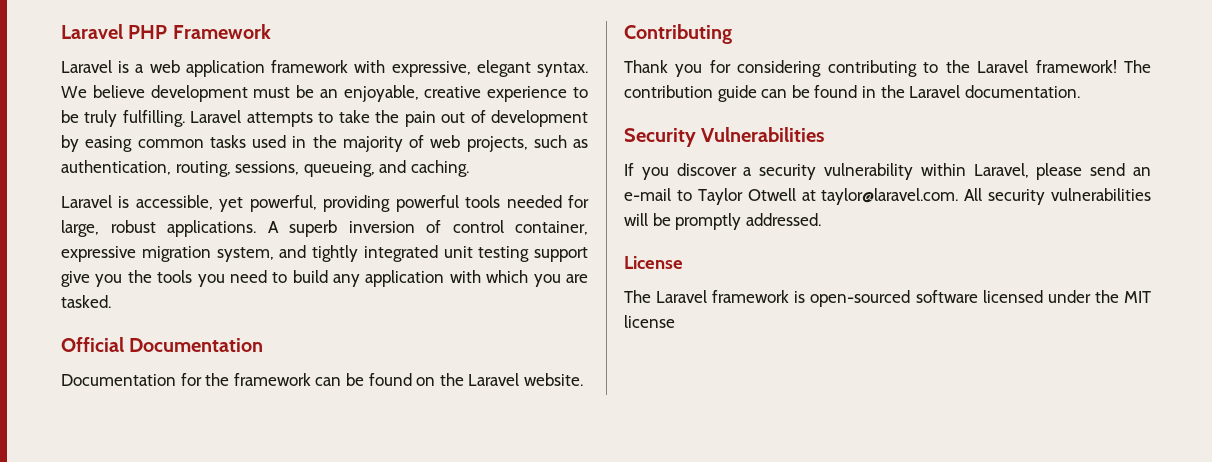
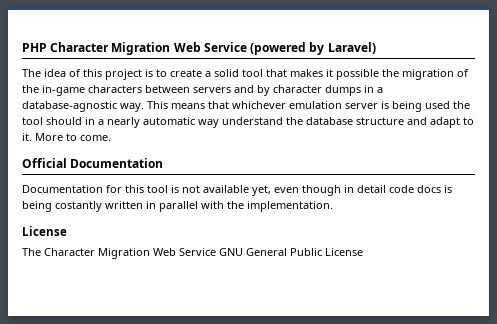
- Laravel PHP Framework
- Laravel is a web application framework with expressive, elegant syntax. We believe development must be an enjoyable, creative experience to be truly fulfilling. Laravel attempts to take the pain out of development by easing common tasks used in the majority of web projects, such as authentication, routing, sessions, queueing, and caching.
- Laravel is accessible, yet powerful, providing powerful tools needed for large, robust applications. A superb inversion of control container, expressive migration system, and tightly integrated unit testing support give you the tools you need to build any application with which you are tasked.
+ PHP Character Migration Web Service (powered by Laravel)
+ The idea of this project is to create a solid tool that makes it possible the migration of the in-game characters between servers and by character dumps in a database-agnostic way. This means that whichever emulation server is being used the tool should in a nearly automatic way understand the database structure and adapt to it. More to come.
  Official Documentation
- Documentation for the framework can be found on the Laravel website.
- Contributing
- Thank you for considering contributing to the Laravel framework! The contribution guide can be found in the Laravel documentation.
- Security Vulnerabilities
- If you discover a security vulnerability within Laravel, please send an e-mail to Taylor Otwell at taylor@laravel.com. All security vulnerabilities will be promptly addressed.
+ Documentation for this tool is not available yet, even though in detail code docs is being costantly written in parallel with the implementation.
  License
- The Laravel framework is open-sourced software licensed under the MIT license
+ The Character Migration Web Service GNU General Public License

